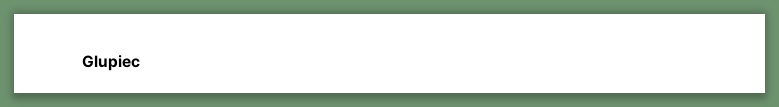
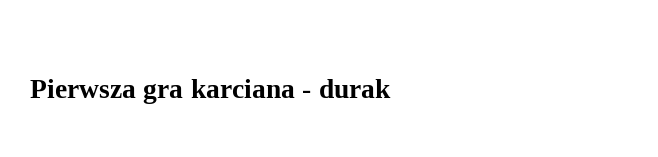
- Glupiec
+ Pierwsza gra karciana - durak

